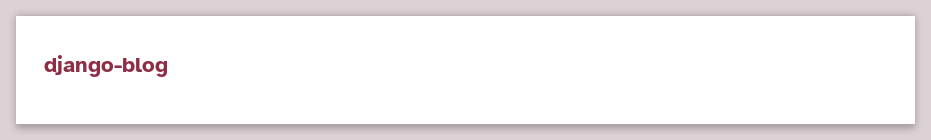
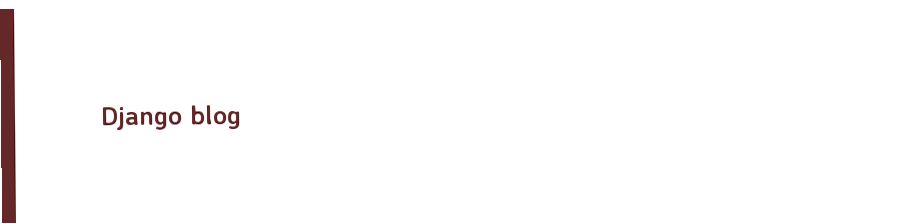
- django-blog
+ Django blog

